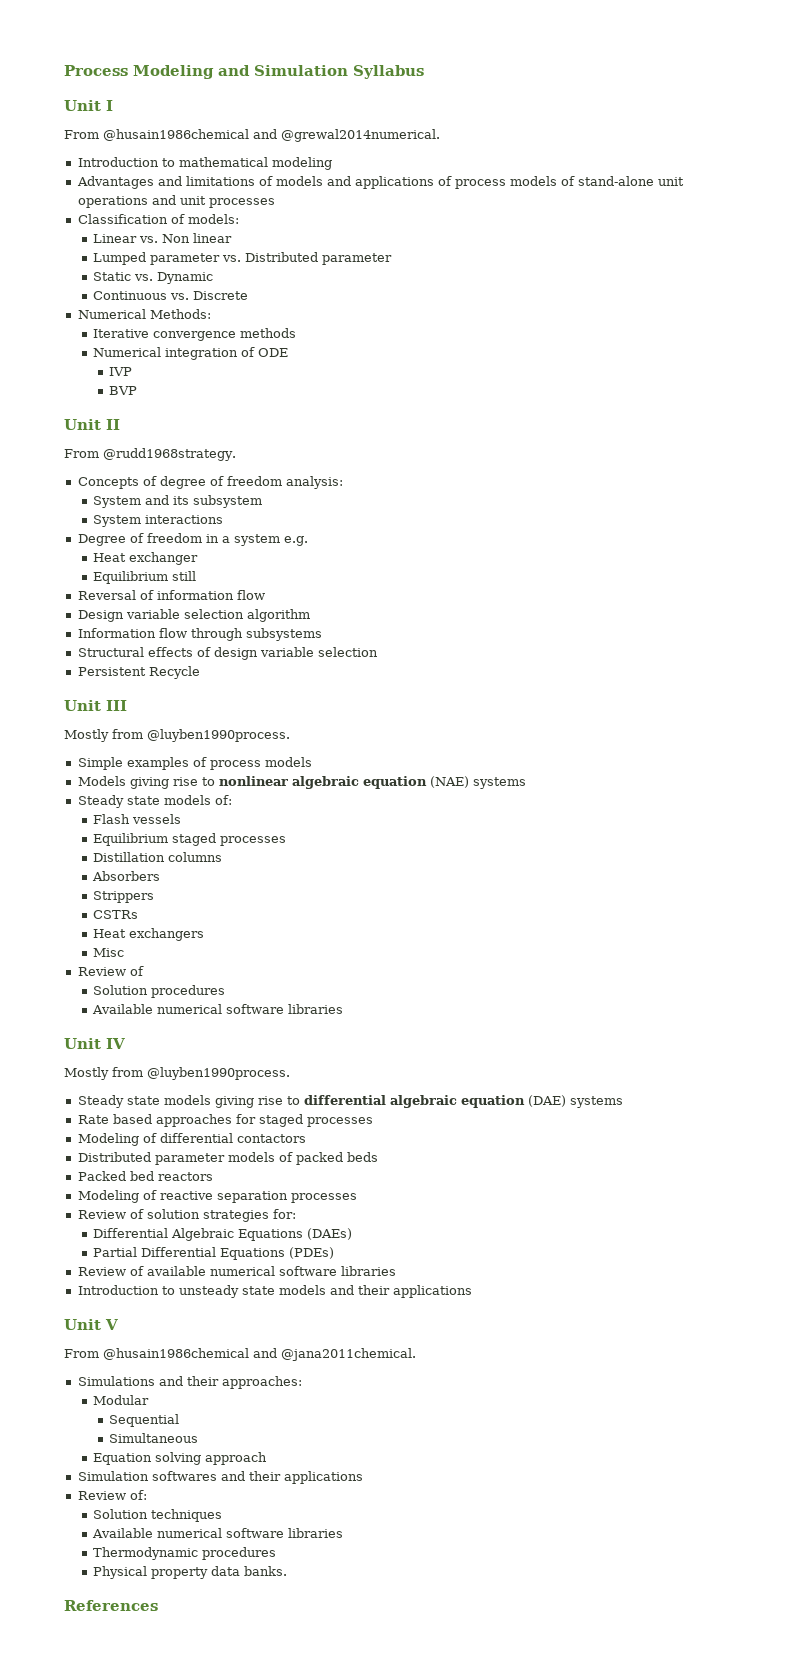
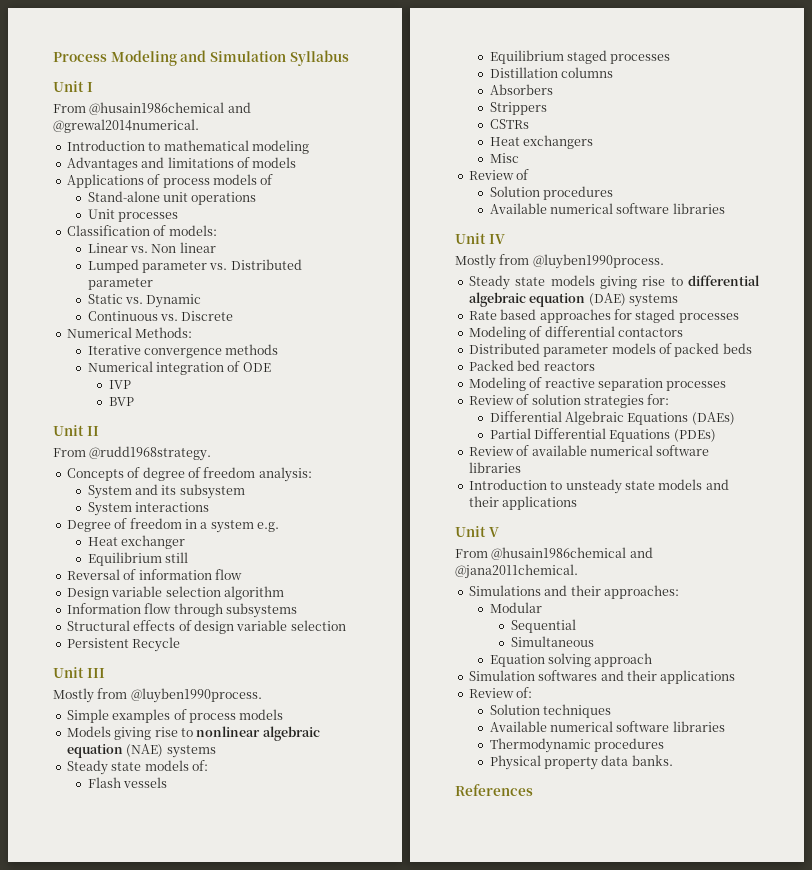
- Advantages and limitations of models and applications of process models of stand-alone unit operations and unit processes
+ Advantages and limitations of models
+ Applications of process models of
+ Stand-alone unit operations
+ Unit processes

